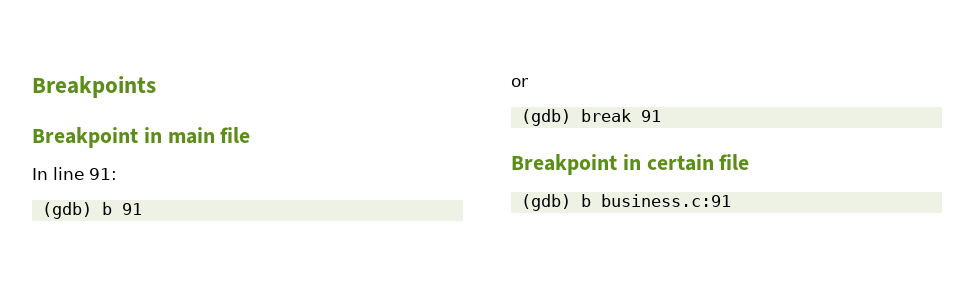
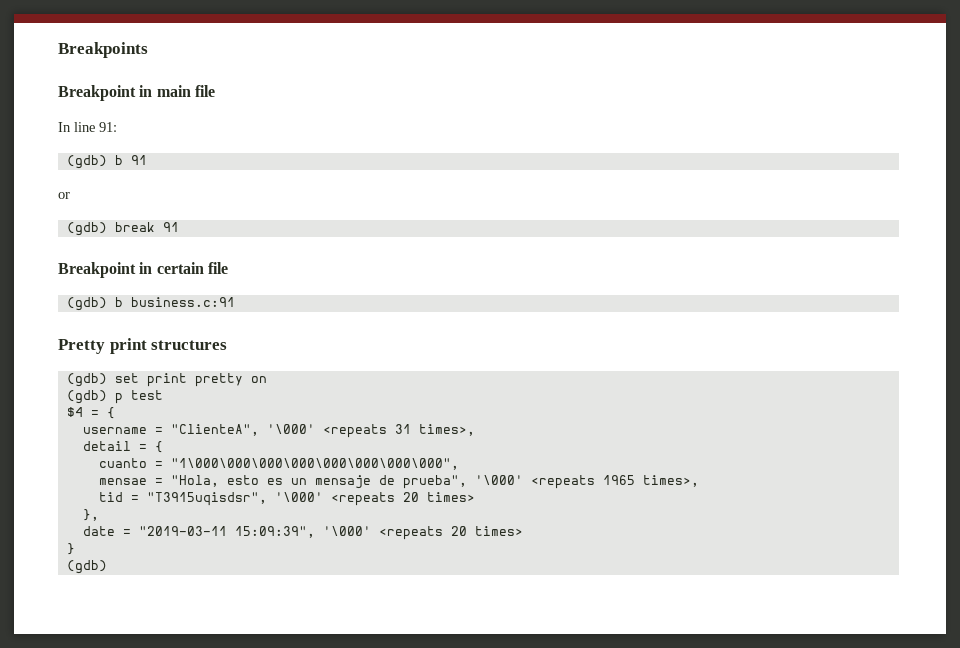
+ Pretty print structures
+ (gdb) set print pretty on
+ (gdb) p test
+ $4 = {
+ username = "ClienteA", '\000' <repeats 31 times>,
+ detail = {
+ cuanto = "1\000\000\000\000\000\000\000\000",
+ mensae = "Hola, esto es un mensaje de prueba", '\000' <repeats 1965 times>,
+ tid = "T3915uqisdsr", '\000' <repeats 20 times>
+ },
+ date = "2019-03-11 15:09:39", '\000' <repeats 20 times>
+ }
+ (gdb)

